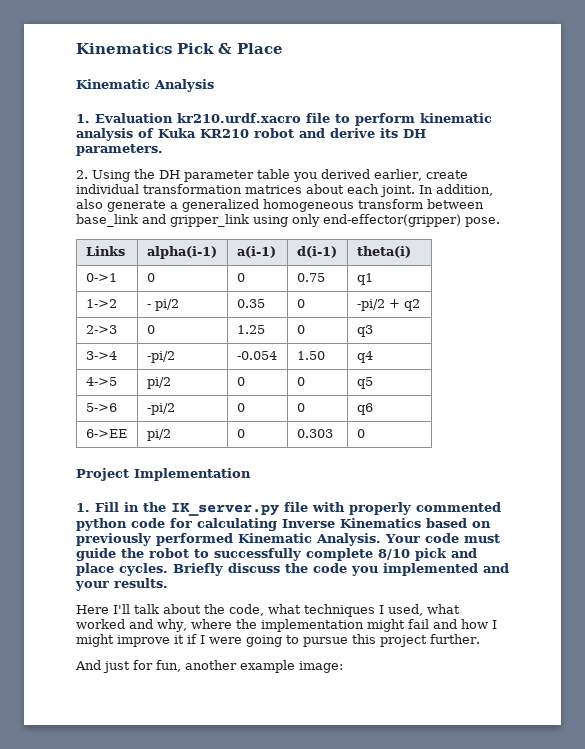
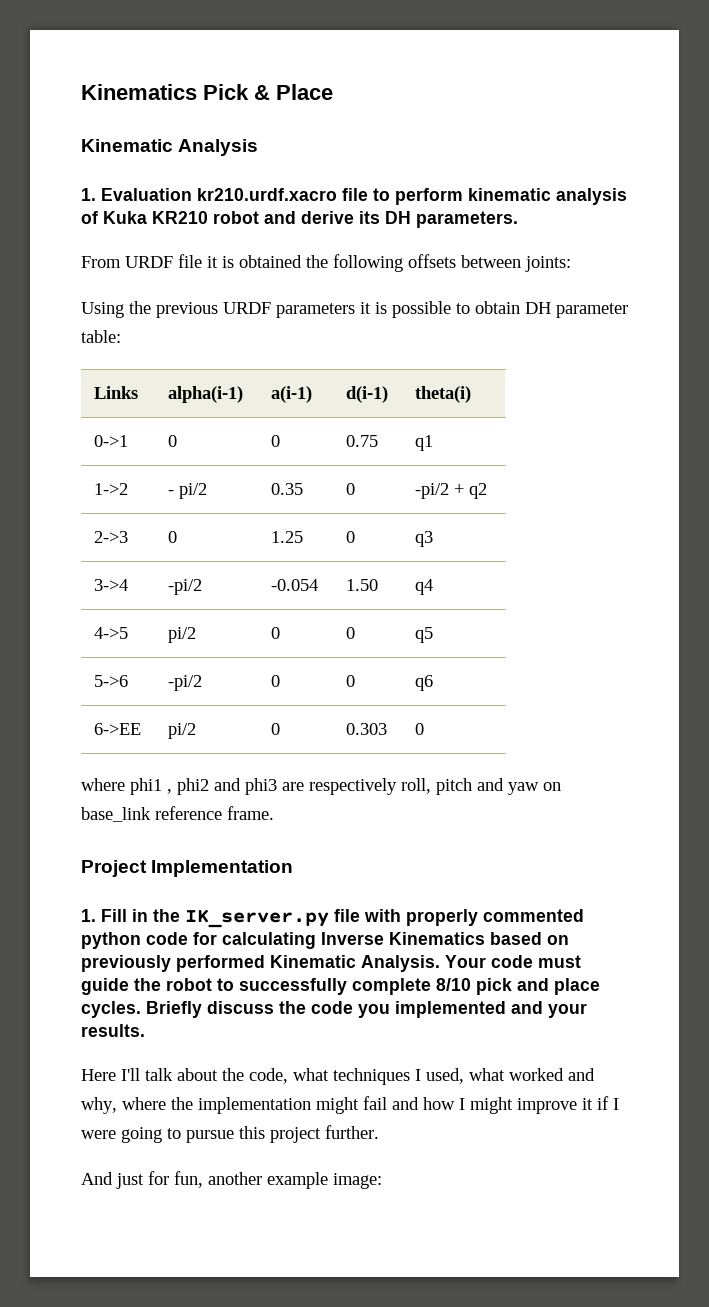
- 2. Using the DH parameter table you derived earlier, create individual transformation matrices about each joint. In addition, also generate a generalized homogeneous transform between base_link and gripper_link using only end-effector(gripper) pose.
+ From URDF file it is obtained the following offsets between joints:
+ Using the previous URDF parameters it is possible to obtain DH parameter table:
+ where phi1 , phi2 and phi3 are respectively roll, pitch and yaw on base_link reference frame.

